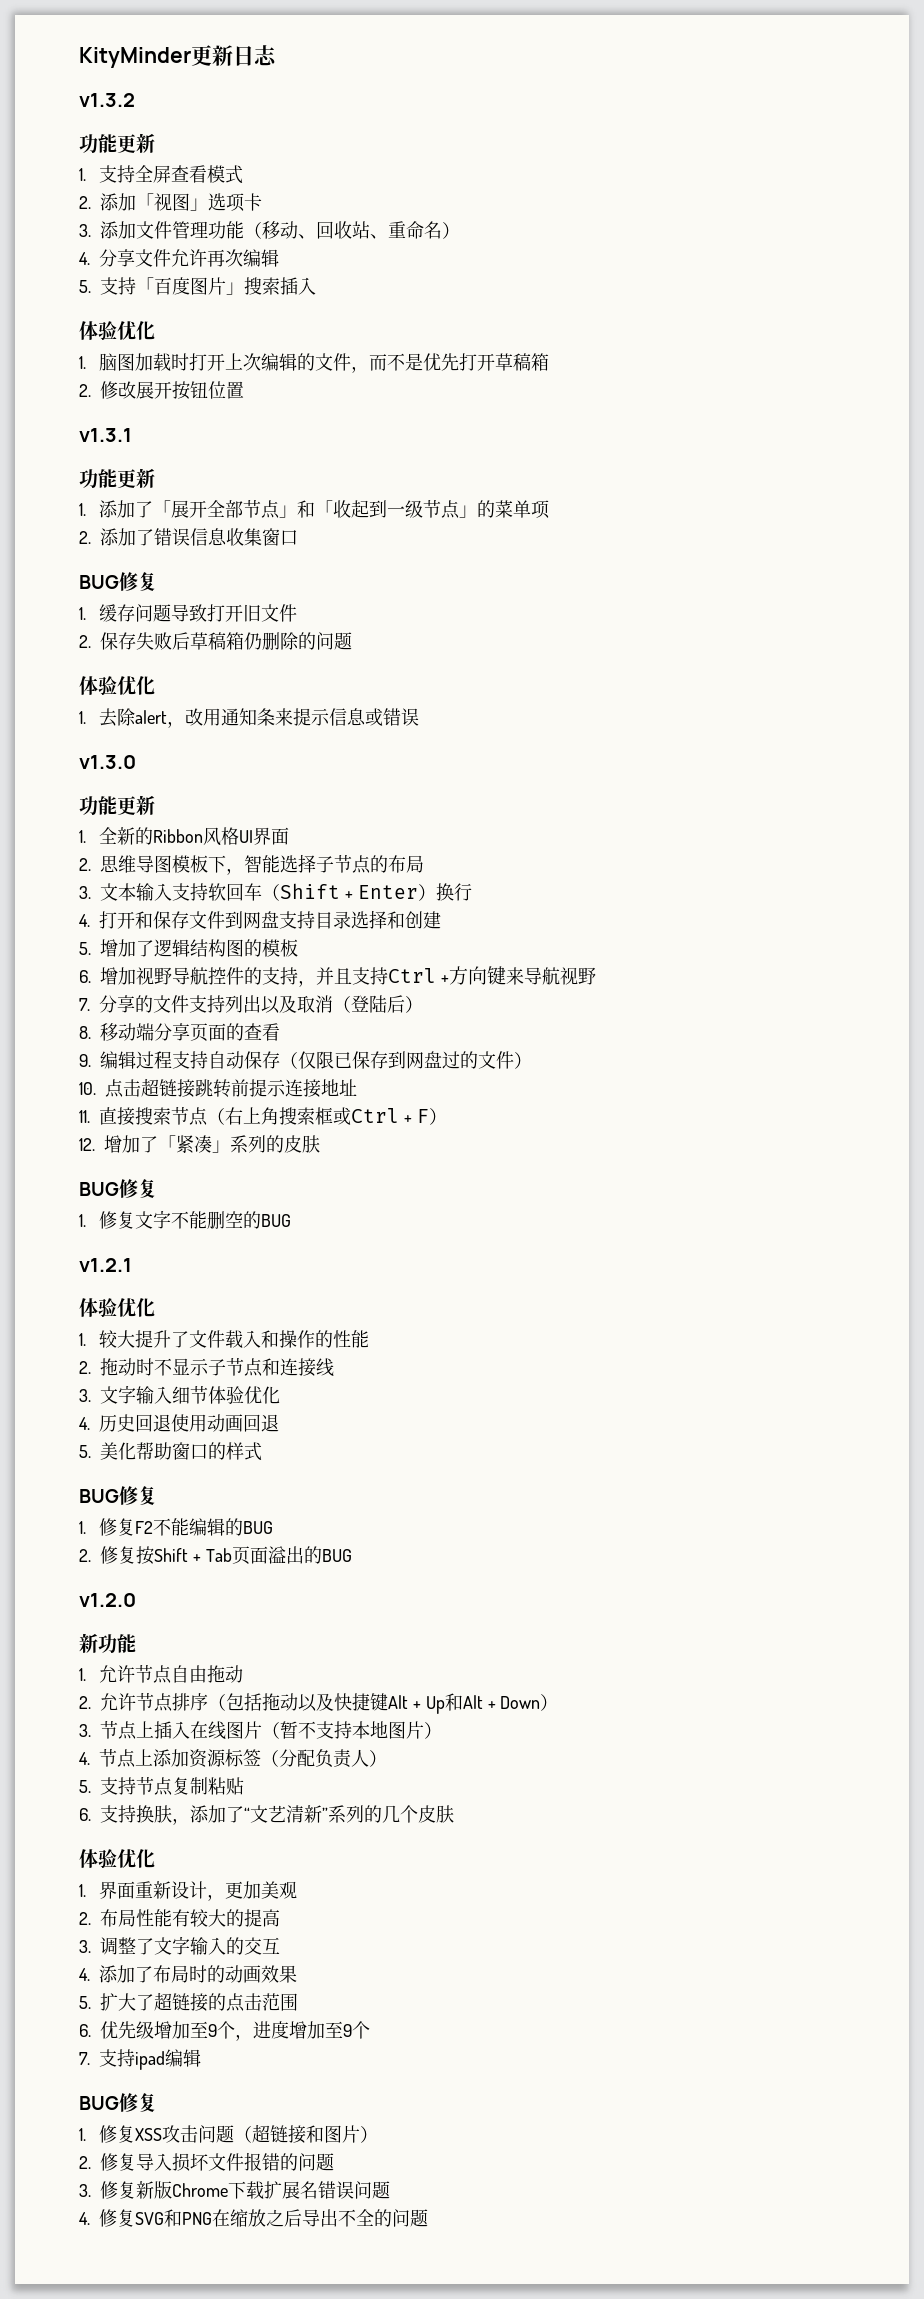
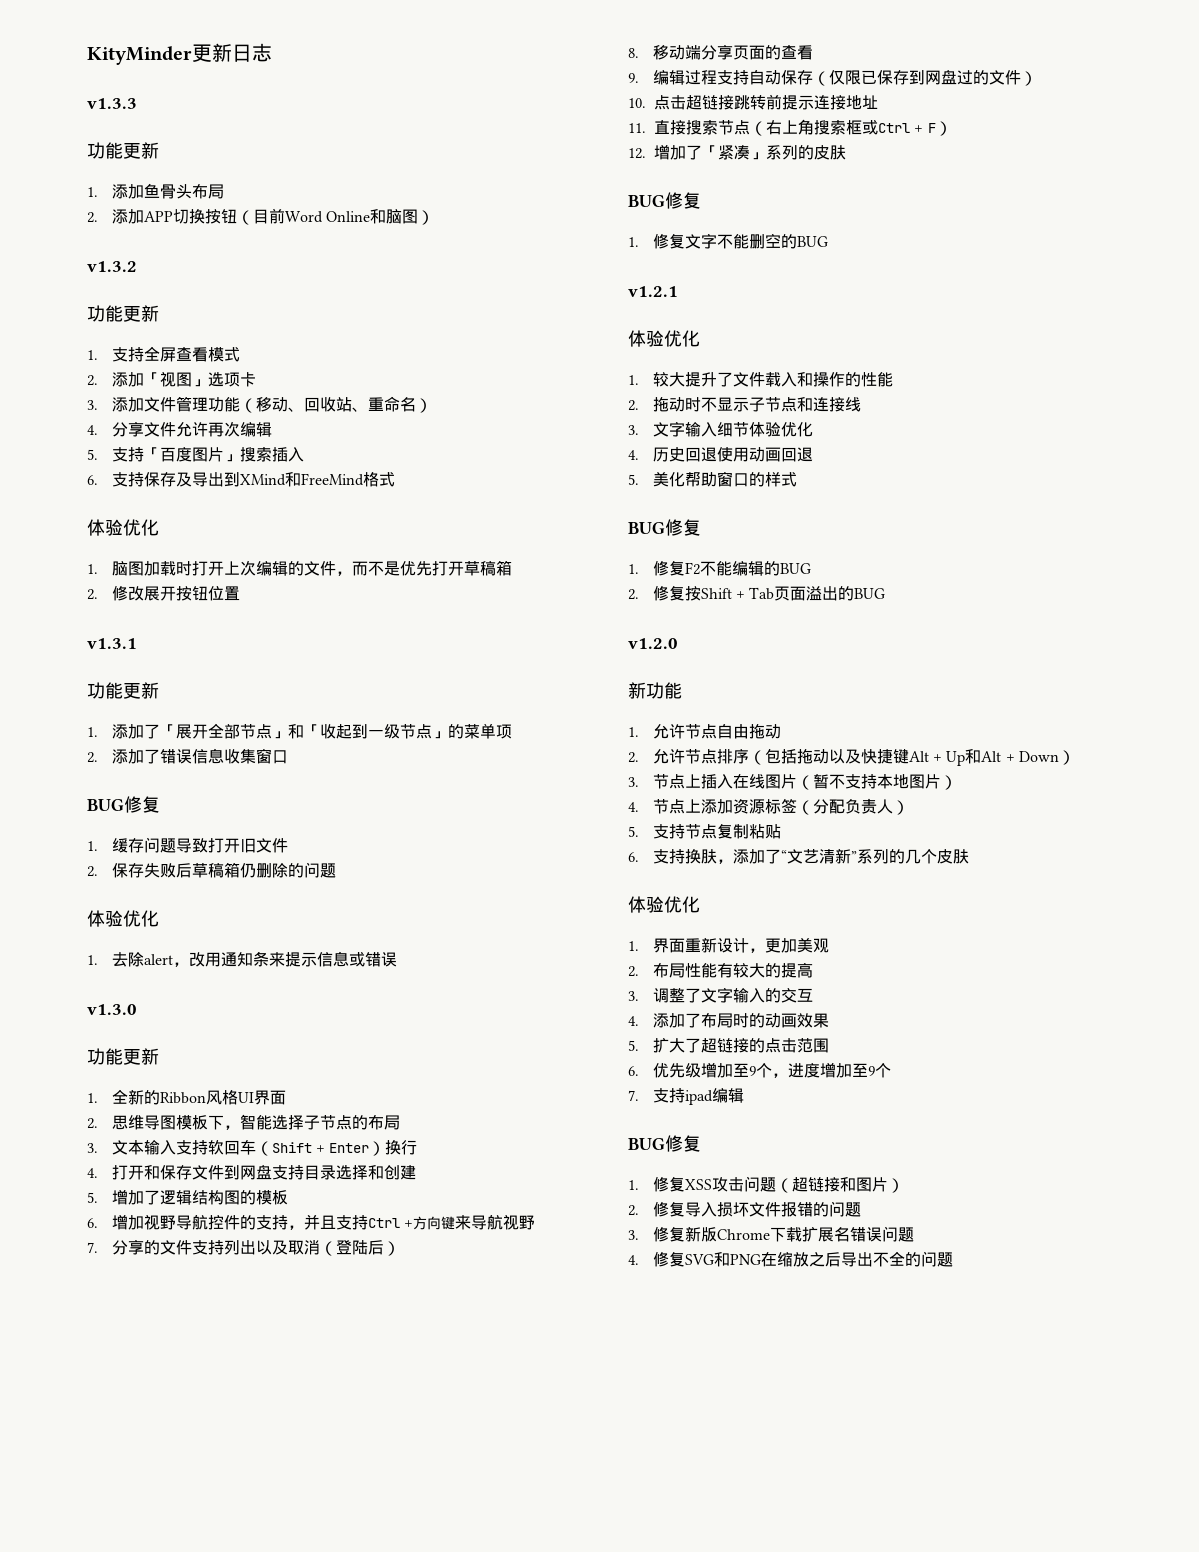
+ v1.3.3
+ 功能更新
+ 1.添加鱼骨头布局
+ 2.添加APP切换按钮（目前Word Online和脑图）
+ 6.支持保存及导出到XMind和FreeMind格式

